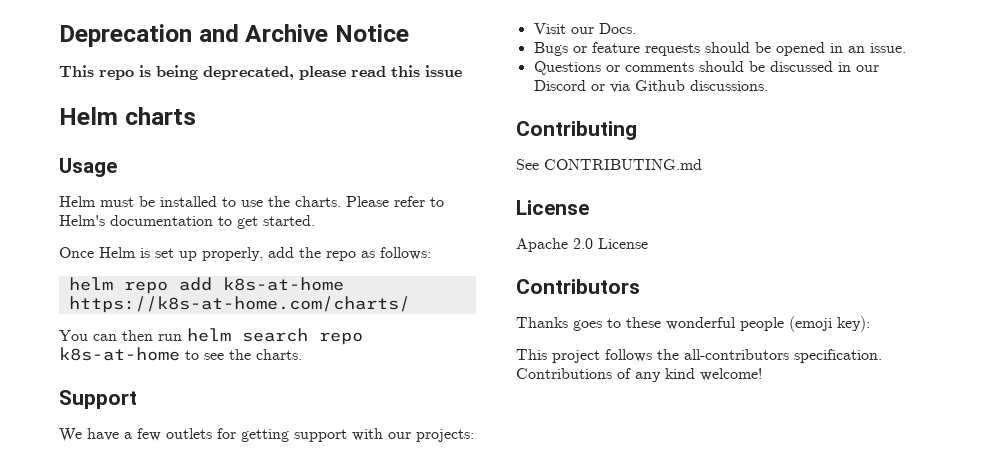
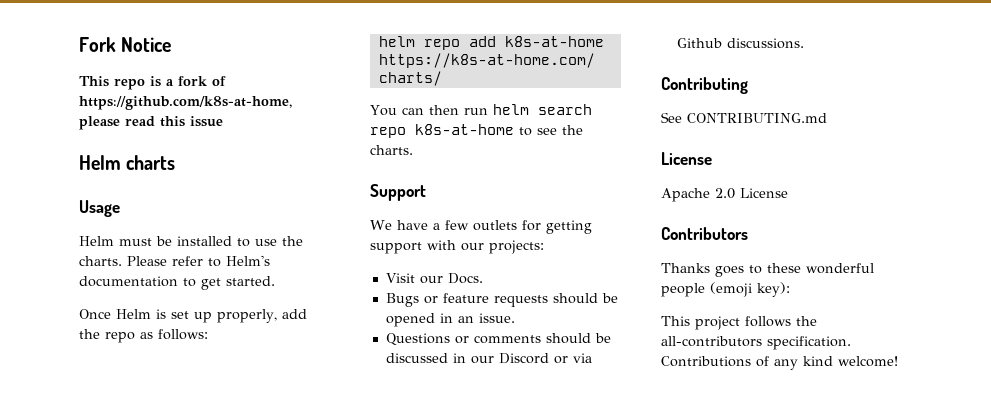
- Deprecation and Archive Notice
+ Fork Notice
- This repo is being deprecated, please read this issue
+ This repo is a fork of https://github.com/k8s-at-home, please read this issue

